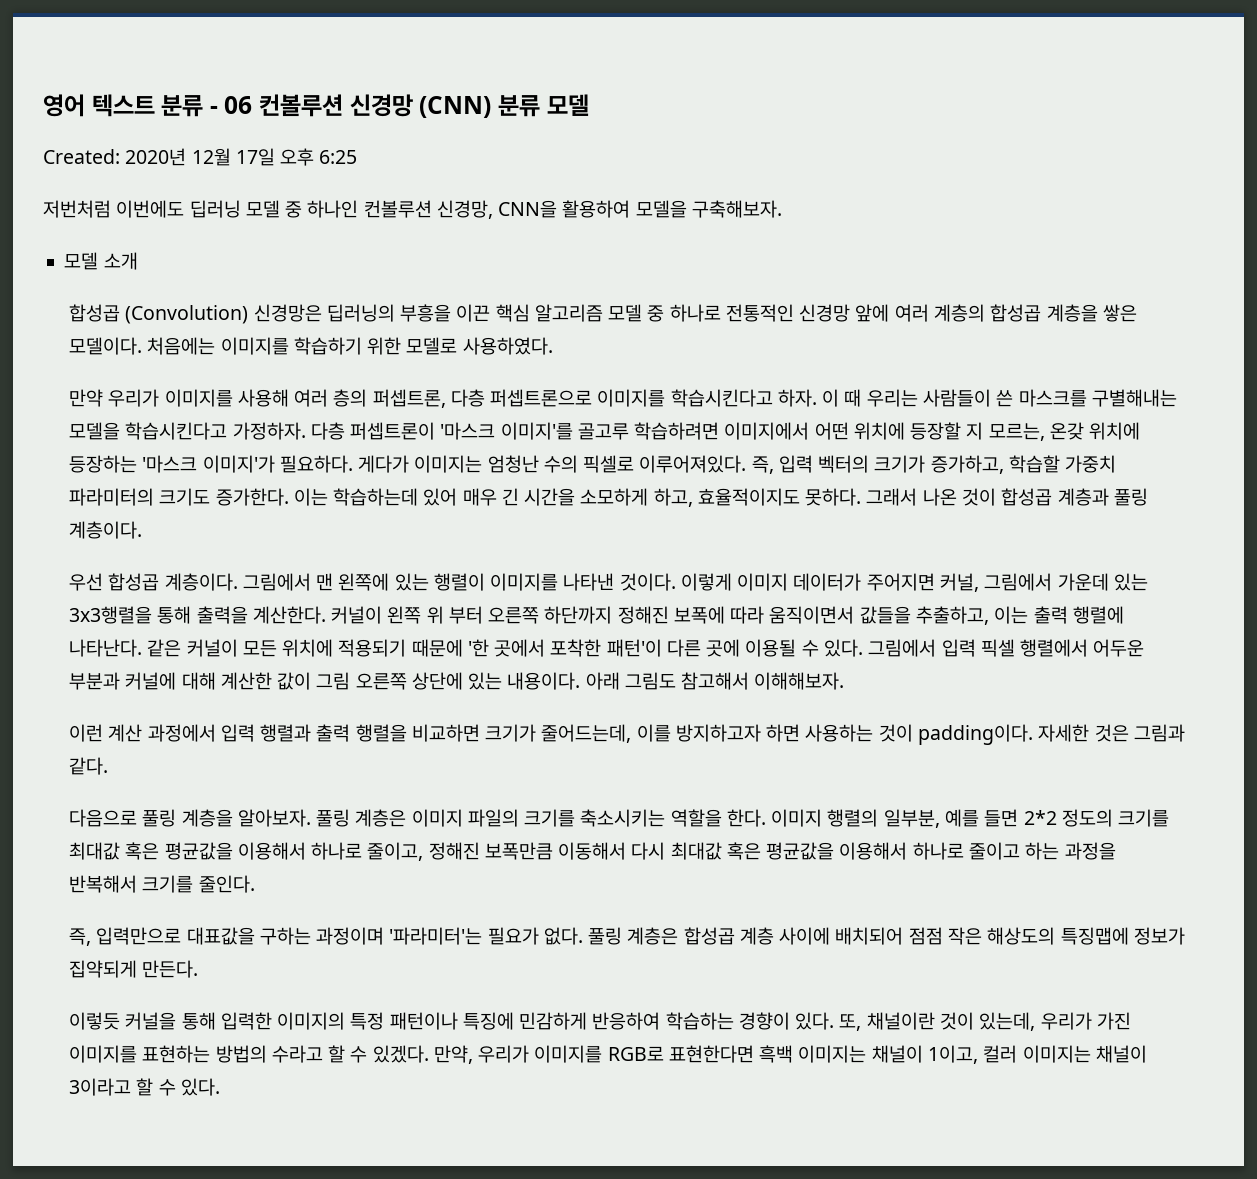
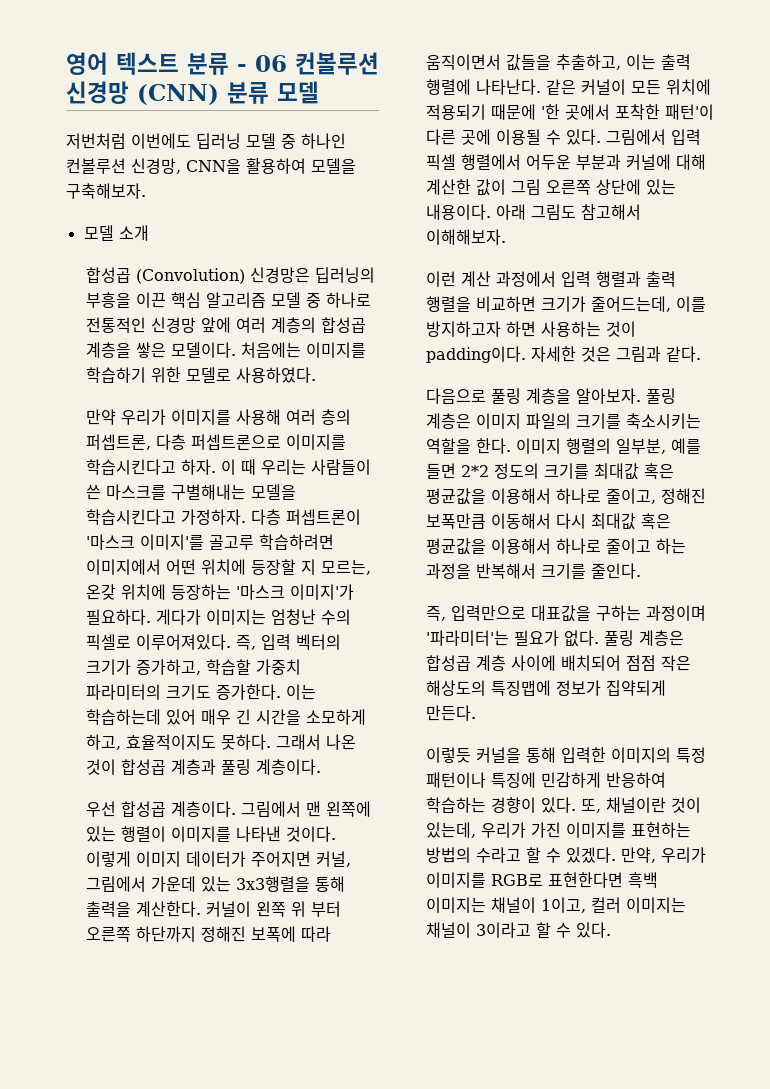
- Created: 2020년 12월 17일 오후 6:25

